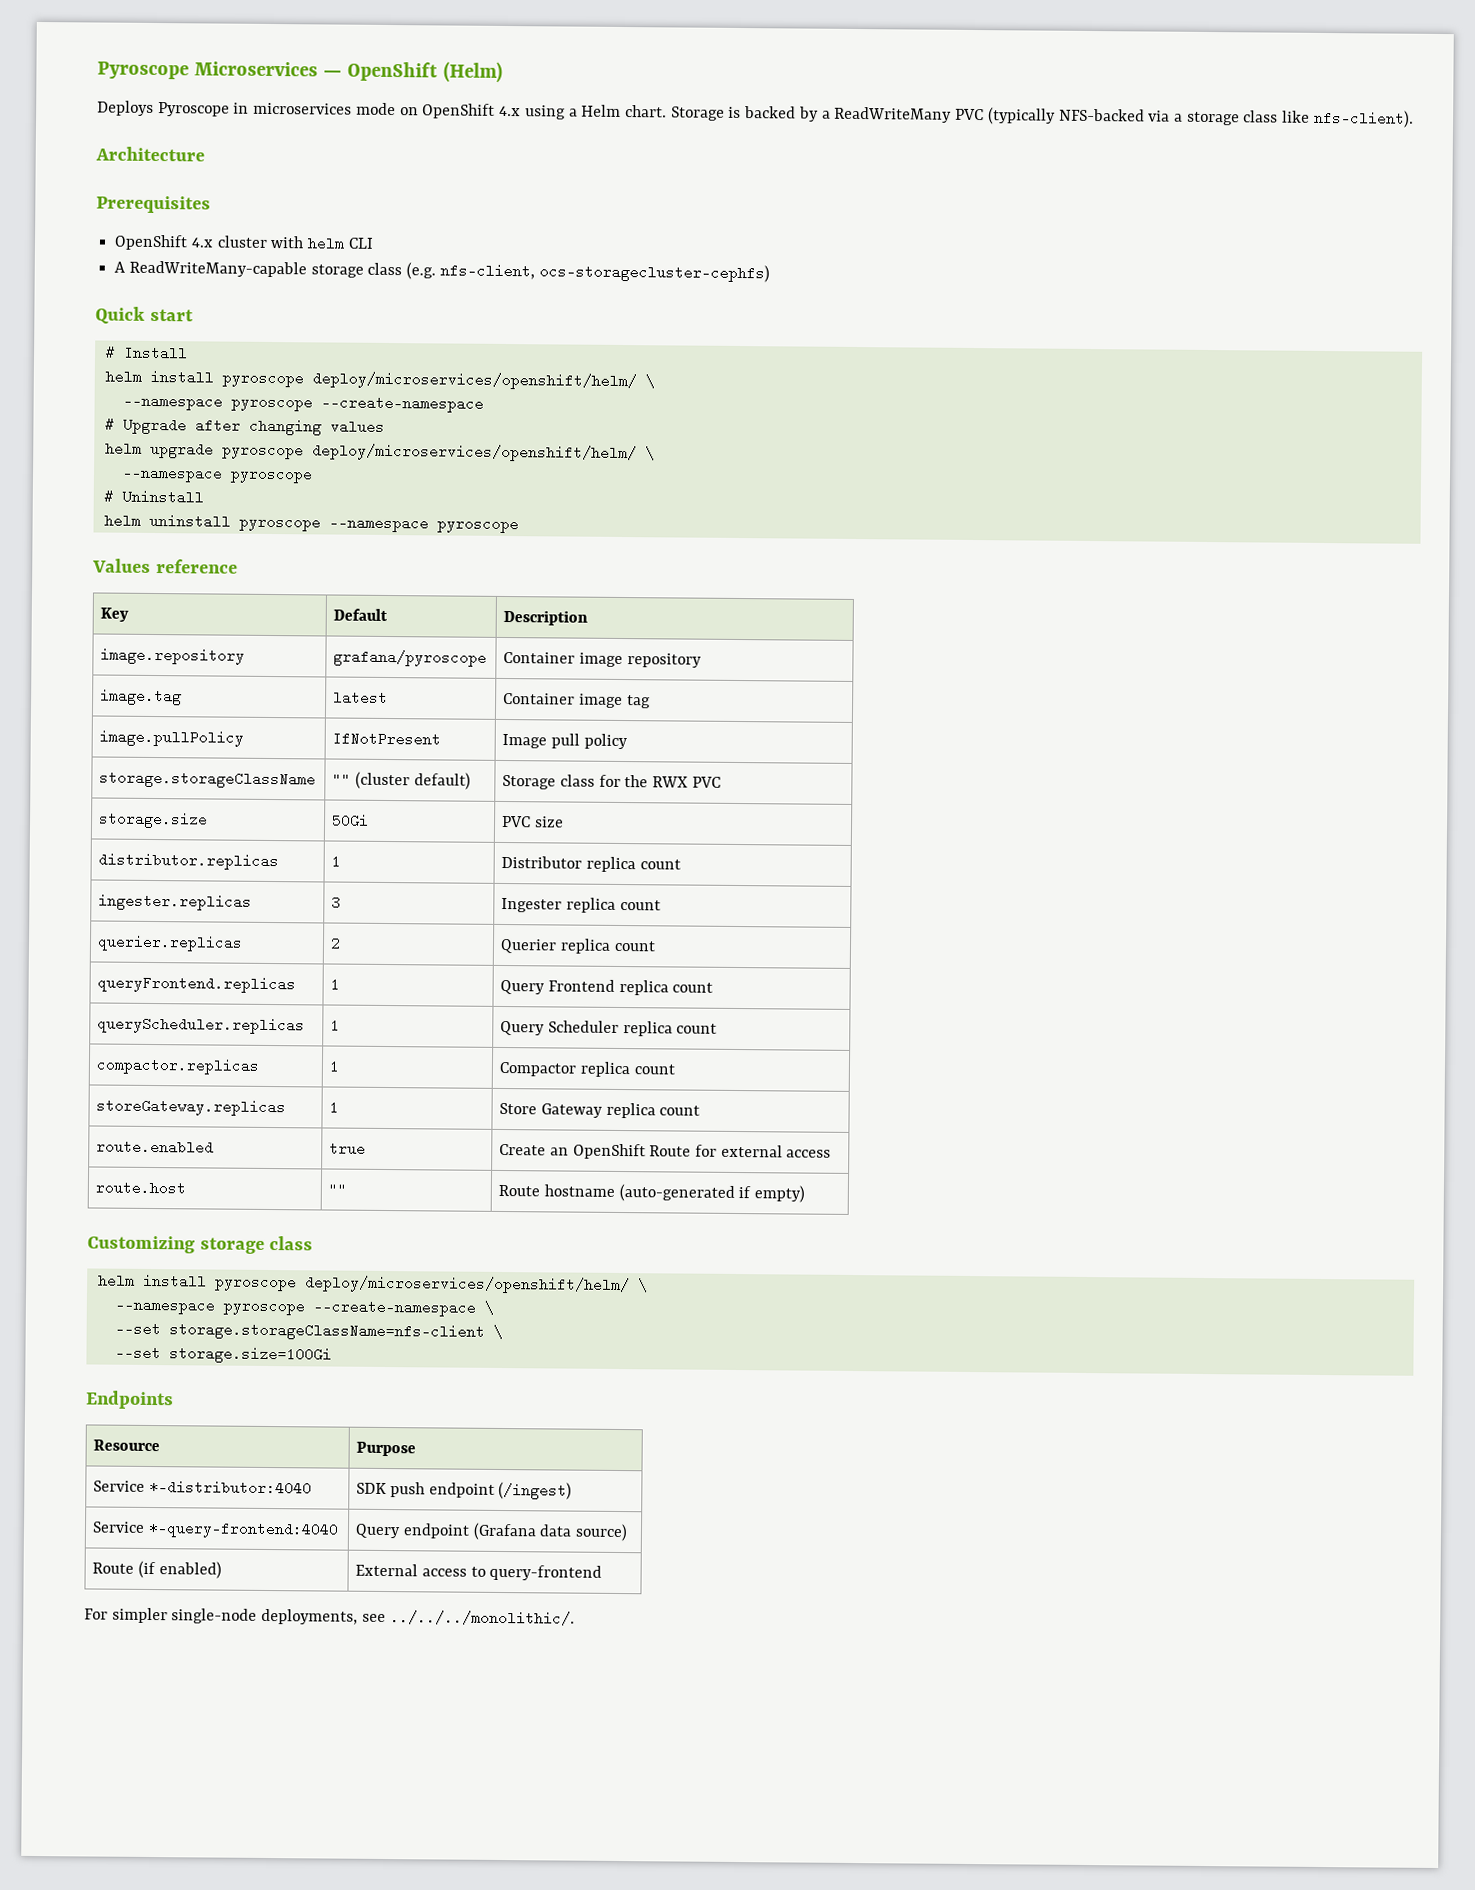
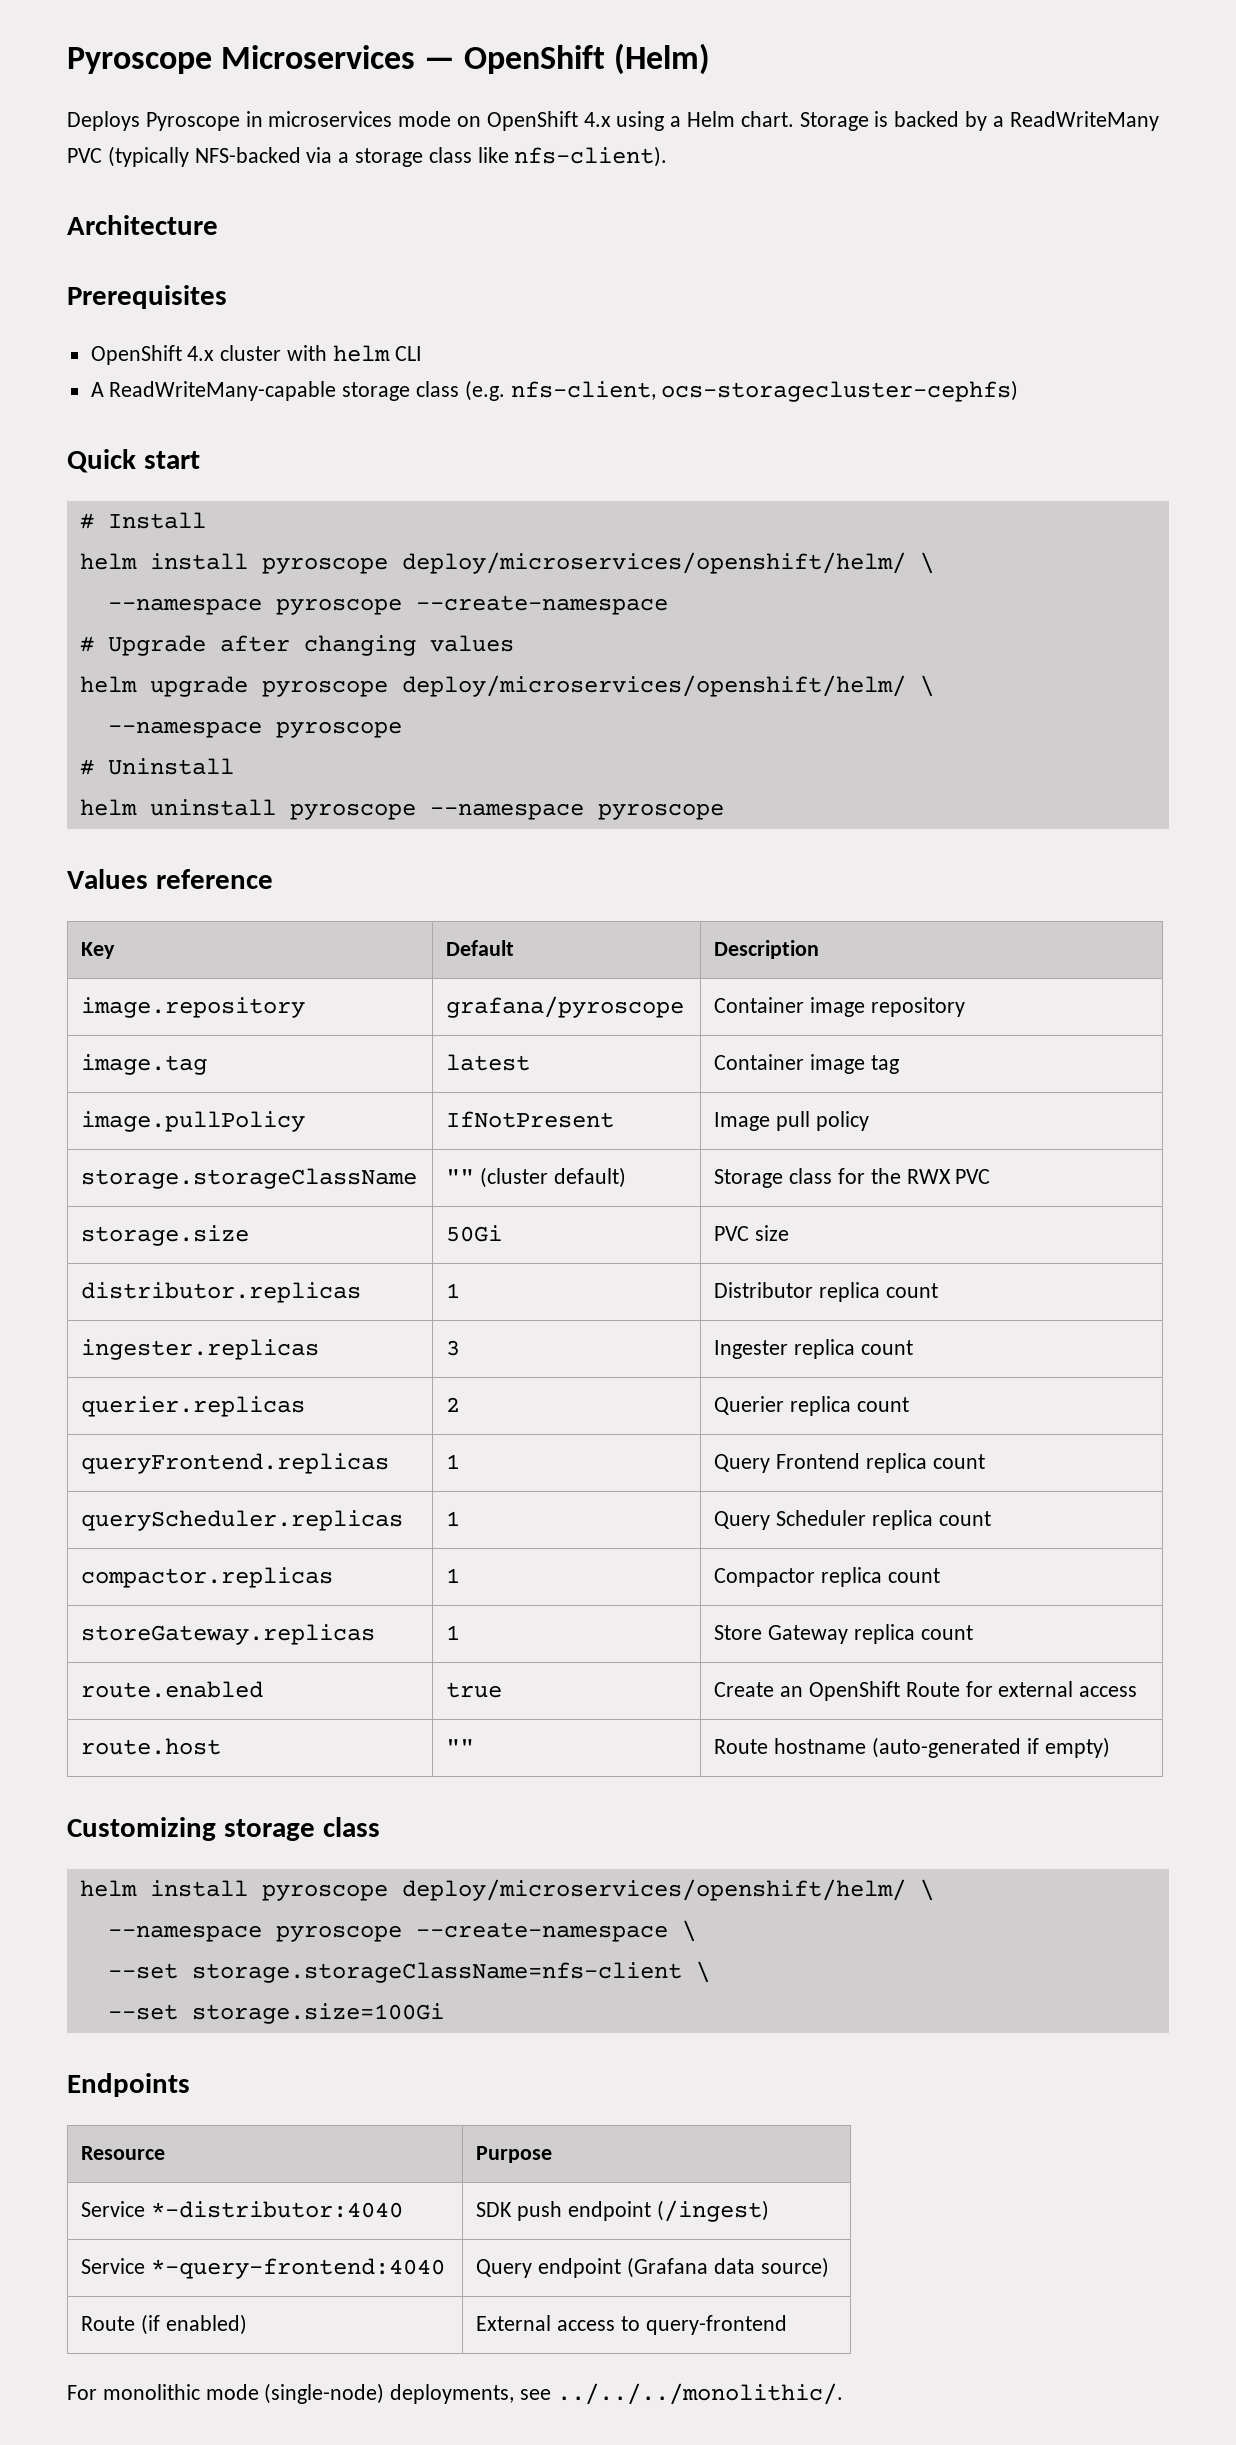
- For simpler single-node deployments, see ../../../monolithic/.
+ For monolithic mode (single-node) deployments, see ../../../monolithic/.

